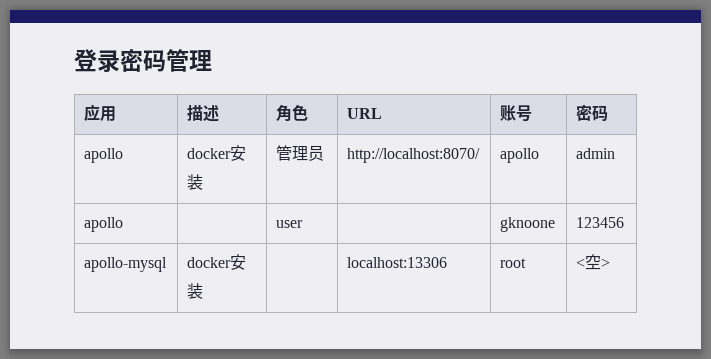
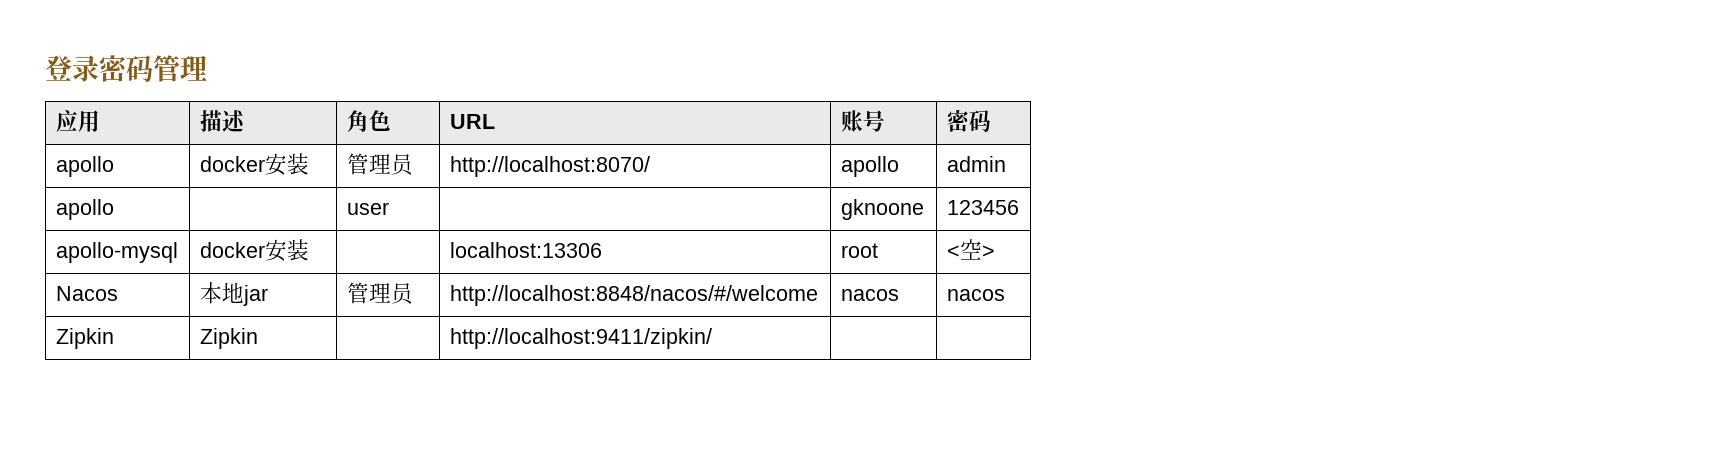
+ Nacos | 本地jar | 管理员 | http://localhost:8848/nacos/#/welcome | nacos | nacos
+ Zipkin | Zipkin | | http://localhost:9411/zipkin/ | |

